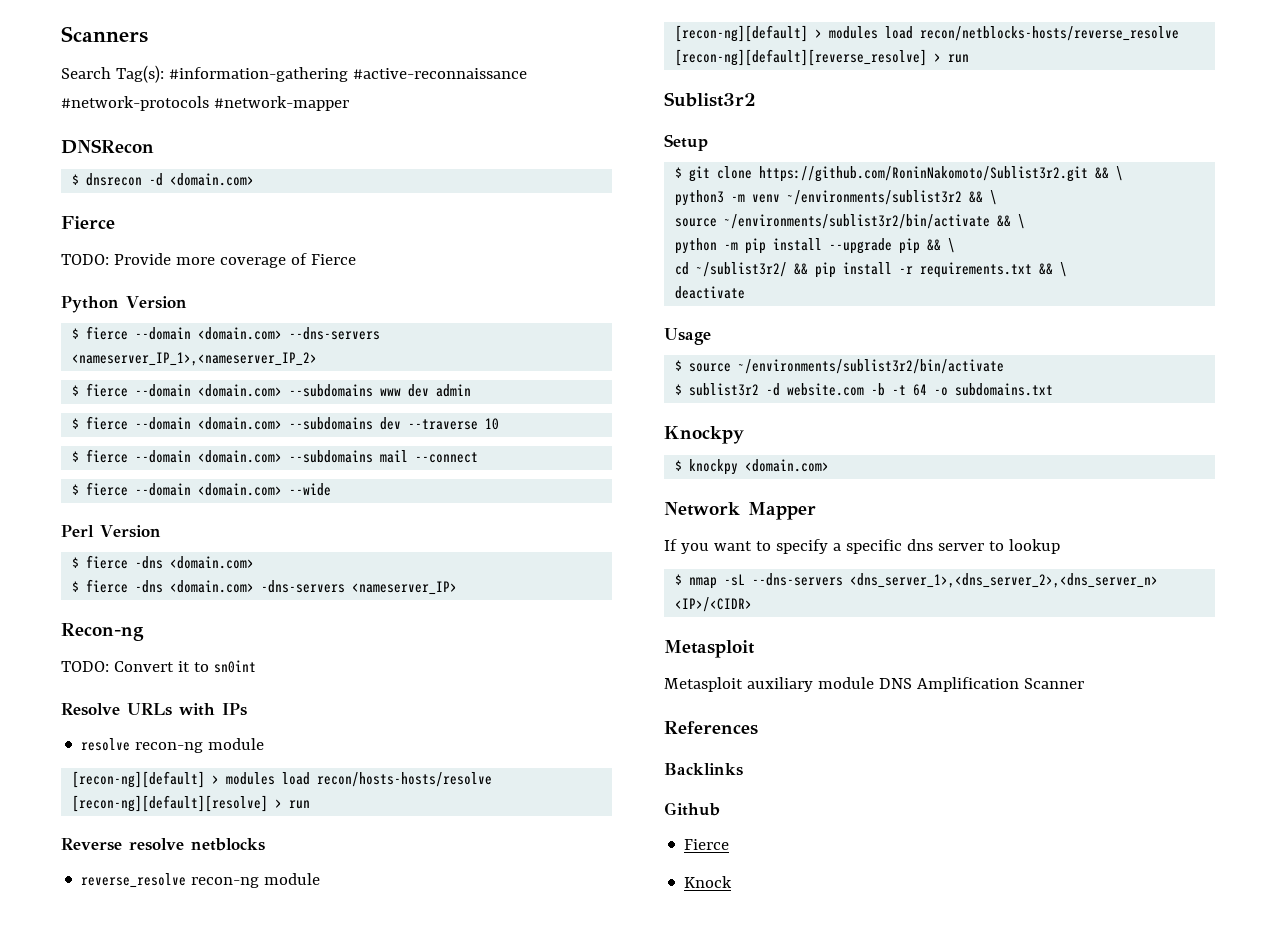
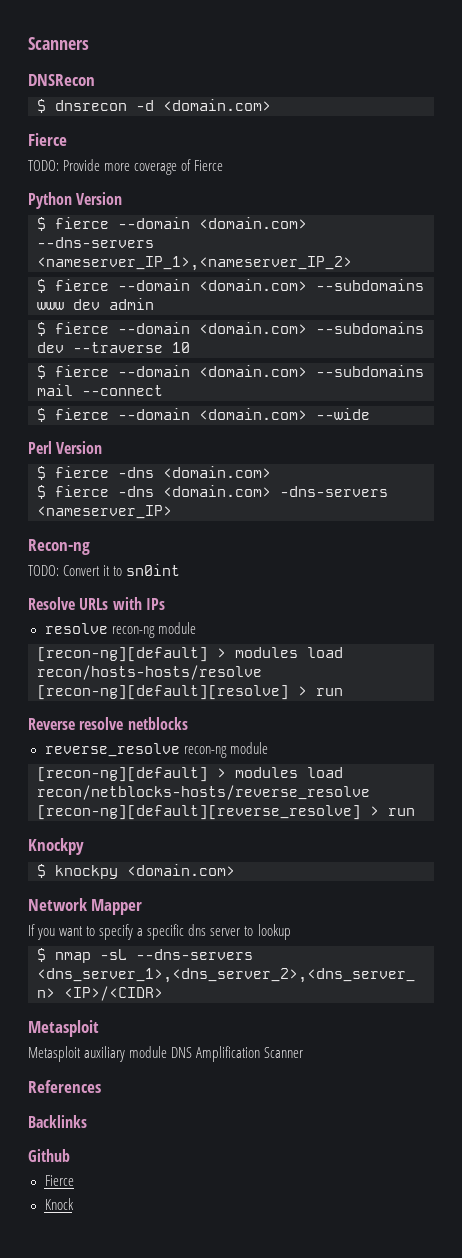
- Search Tag(s): #information-gathering #active-reconnaissance #network-protocols #network-mapper
- Sublist3r2
- Setup
- $ git clone https://github.com/RoninNakomoto/Sublist3r2.git && \
- python3 -m venv ~/environments/sublist3r2 && \
- source ~/environments/sublist3r2/bin/activate && \
- python -m pip install --upgrade pip && \
- cd ~/sublist3r2/ && pip install -r requirements.txt && \
- deactivate
- Usage
- $ source ~/environments/sublist3r2/bin/activate
- $ sublist3r2 -d website.com -b -t 64 -o subdomains.txt

